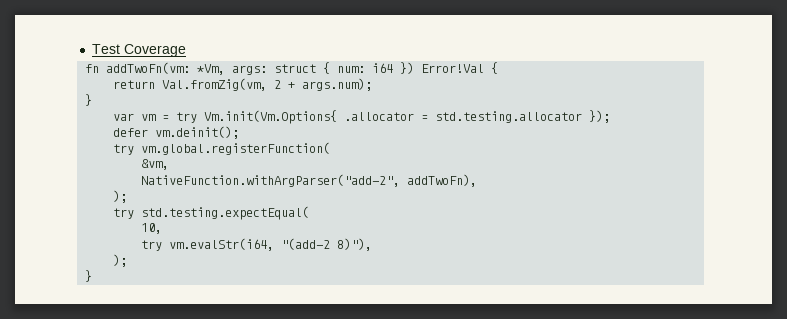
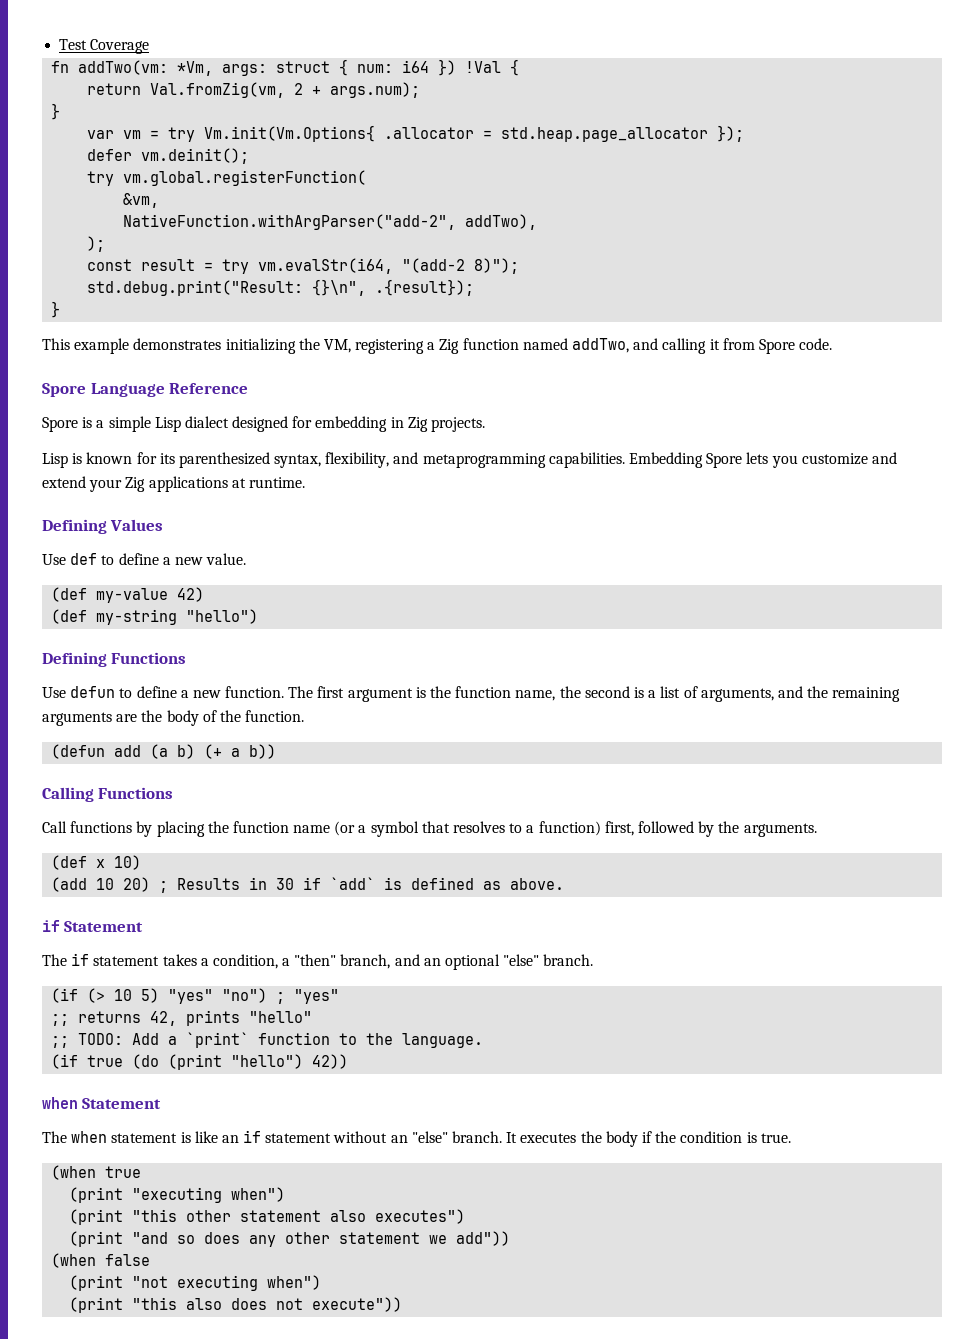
- fn addTwoFn(vm: *Vm, args: struct { num: i64 }) Error!Val {
+ fn addTwo(vm: *Vm, args: struct { num: i64 }) !Val {
- var vm = try Vm.init(Vm.Options{ .allocator = std.testing.allocator });
+ var vm = try Vm.init(Vm.Options{ .allocator = std.heap.page_allocator });
- NativeFunction.withArgParser("add-2", addTwoFn),
+ NativeFunction.withArgParser("add-2", addTwo),
  );
- try std.testing.expectEqual(
- 10,
- try vm.evalStr(i64, "(add-2 8)"),
- );
+ const result = try vm.evalStr(i64, "(add-2 8)");
+ std.debug.print("Result: {}\n", .{result});
  }
+ This example demonstrates initializing the VM, registering a Zig function named addTwo, and calling it from Spore code.
+ Spore Language Reference
+ Spore is a simple Lisp dialect designed for embedding in Zig projects.
+ Lisp is known for its parenthesized syntax, flexibility, and metaprogramming capabilities. Embedding Spore lets you customize and extend your Zig applications at runtime.
+ Defining Values
+ Use def to define a new value.
+ (def my-value 42)
+ (def my-string "hello")
+ Defining Functions
+ Use defun to define a new function. The first argument is the function name, the second is a list of arguments, and the remaining arguments are the body of the function.
+ (defun add (a b) (+ a b))
+ Calling Functions
+ Call functions by placing the function name (or a symbol that resolves to a function) first, followed by the arguments.
+ (def x 10)
+ (add 10 20) ; Results in 30 if `add` is defined as above.
+ if Statement
+ The if statement takes a condition, a "then" branch, and an optional "else" branch.
+ (if (> 10 5) "yes" "no") ; "yes"
+ ;; returns 42, prints "hello"
+ ;; TODO: Add a `print` function to the language.
+ (if true (do (print "hello") 42))
+ when Statement
+ The when statement is like an if statement without an "else" branch. It executes the body if the condition is true.
+ (when true
+ (print "executing when")
+ (print "this other statement also executes")
+ (print "and so does any other statement we add"))
+ (when false
+ (print "not executing when")
+ (print "this also does not execute"))

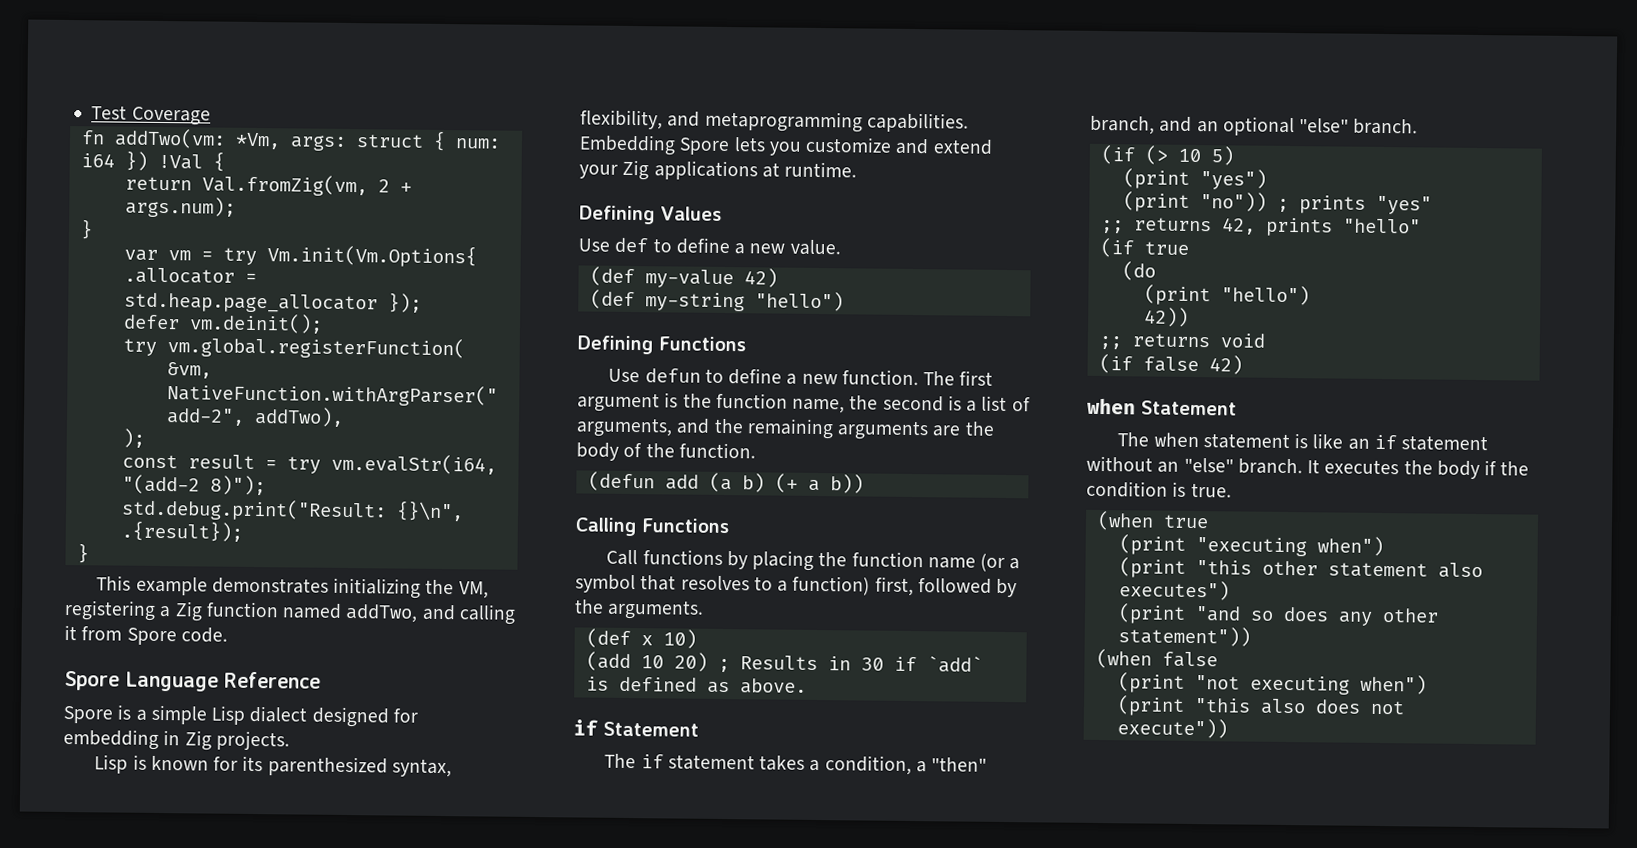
- (if (> 10 5) "yes" "no") ; "yes"
+ (if (> 10 5)
+ (print "yes")
+ (print "no")) ; prints "yes"
- ;; TODO: Add a `print` function to the language.
- (if true (do (print "hello") 42))
+ (if true
+ (do
+ (print "hello")
+ 42))
+ ;; returns void
+ (if false 42)
- (print "and so does any other statement we add"))
+ (print "and so does any other statement"))

